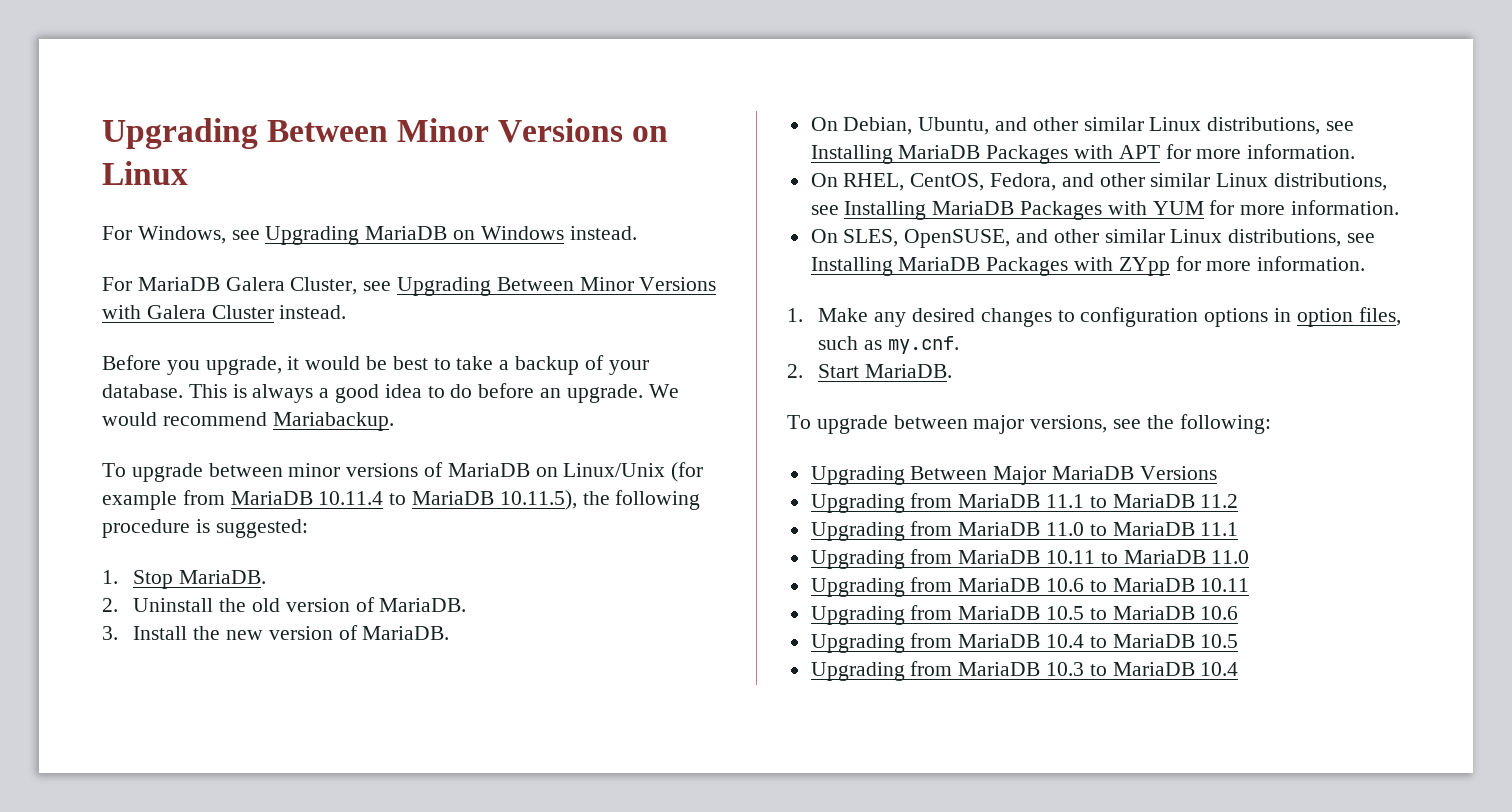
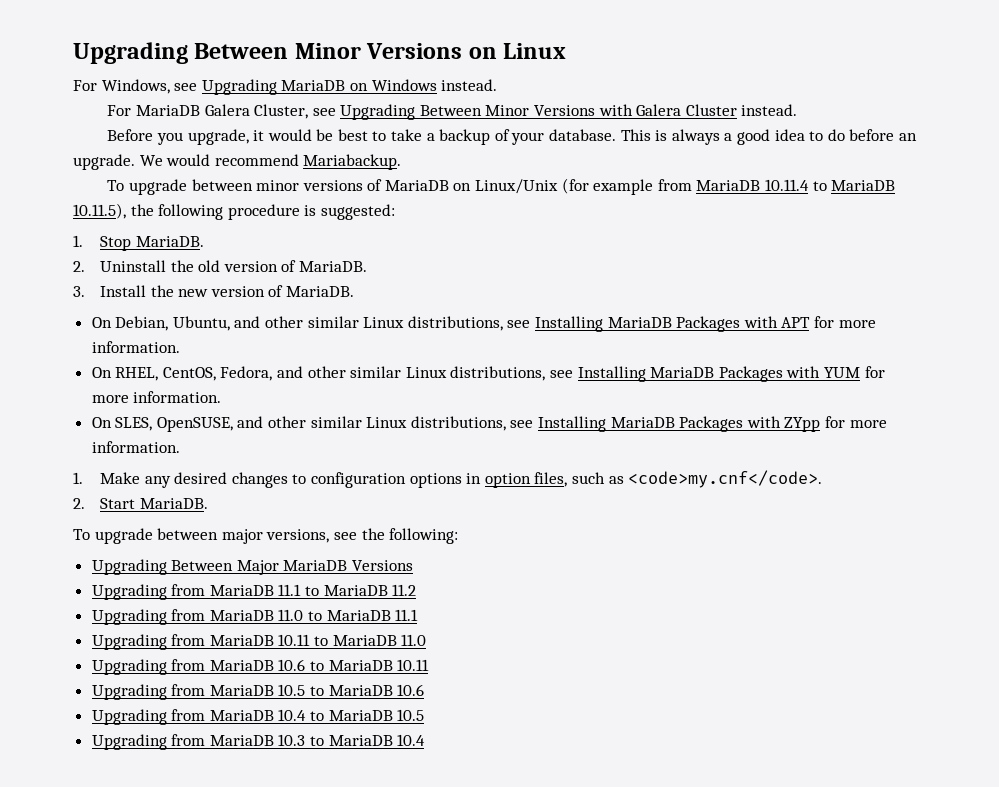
- 1. Make any desired changes to configuration options in option files, such as my.cnf.
+ 1. Make any desired changes to configuration options in option files, such as <code>my.cnf</code>.

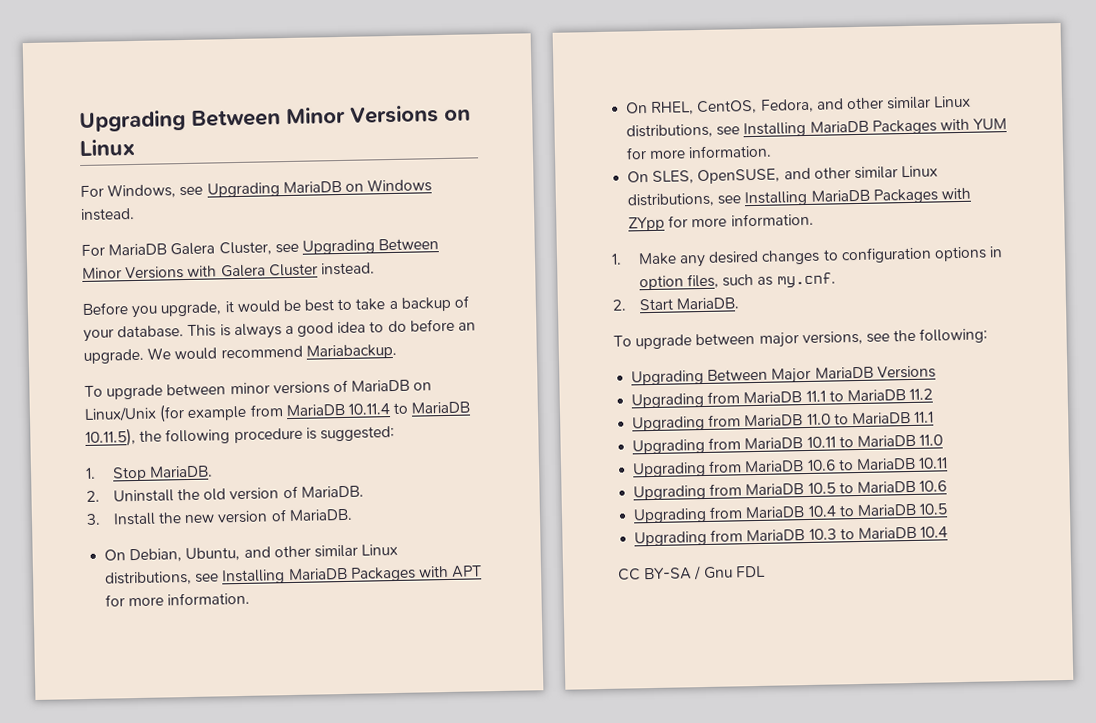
- 1. Make any desired changes to configuration options in option files, such as <code>my.cnf</code>.
+ 1. Make any desired changes to configuration options in option files, such as my.cnf.
+ CC BY-SA / Gnu FDL

